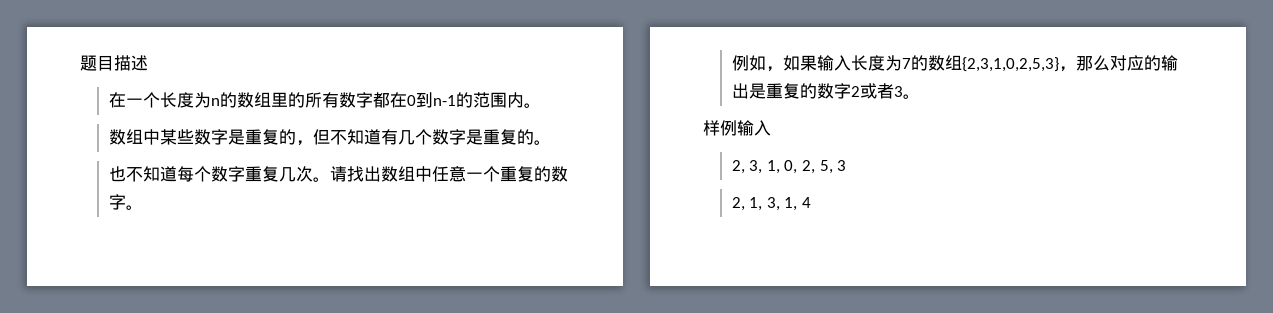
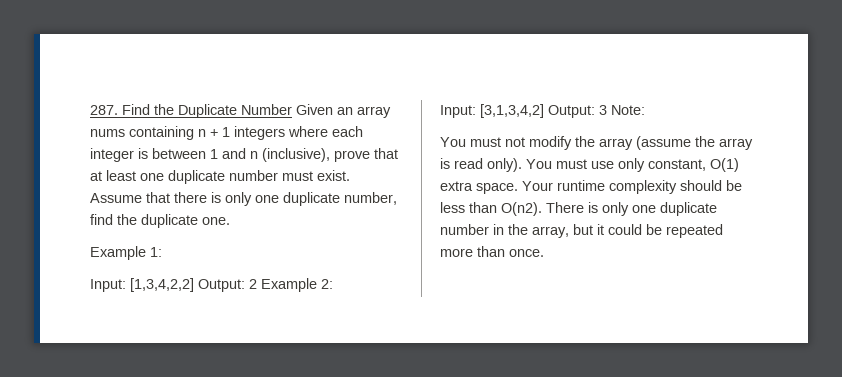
- 题目描述
- 在一个长度为n的数组里的所有数字都在0到n-1的范围内。
- 数组中某些数字是重复的，但不知道有几个数字是重复的。
- 也不知道每个数字重复几次。请找出数组中任意一个重复的数字。
- 例如，如果输入长度为7的数组{2,3,1,0,2,5,3}，那么对应的输出是重复的数字2或者3。
- 样例输入
- 2, 3, 1, 0, 2, 5, 3
- 2, 1, 3, 1, 4
+ 287. Find the Duplicate Number Given an array nums containing n + 1 integers where each integer is between 1 and n (inclusive), prove that at least one duplicate number must exist. Assume that there is only one duplicate number, find the duplicate one.
+ Example 1:
+ Input: [1,3,4,2,2] Output: 2 Example 2:
+ Input: [3,1,3,4,2] Output: 3 Note:
+ You must not modify the array (assume the array is read only). You must use only constant, O(1) extra space. Your runtime complexity should be less than O(n2). There is only one duplicate number in the array, but it could be repeated more than once.

